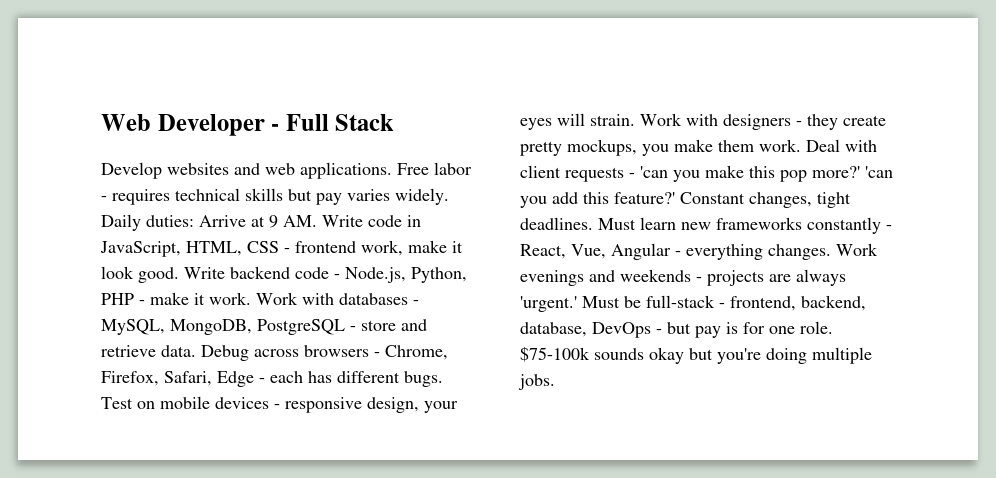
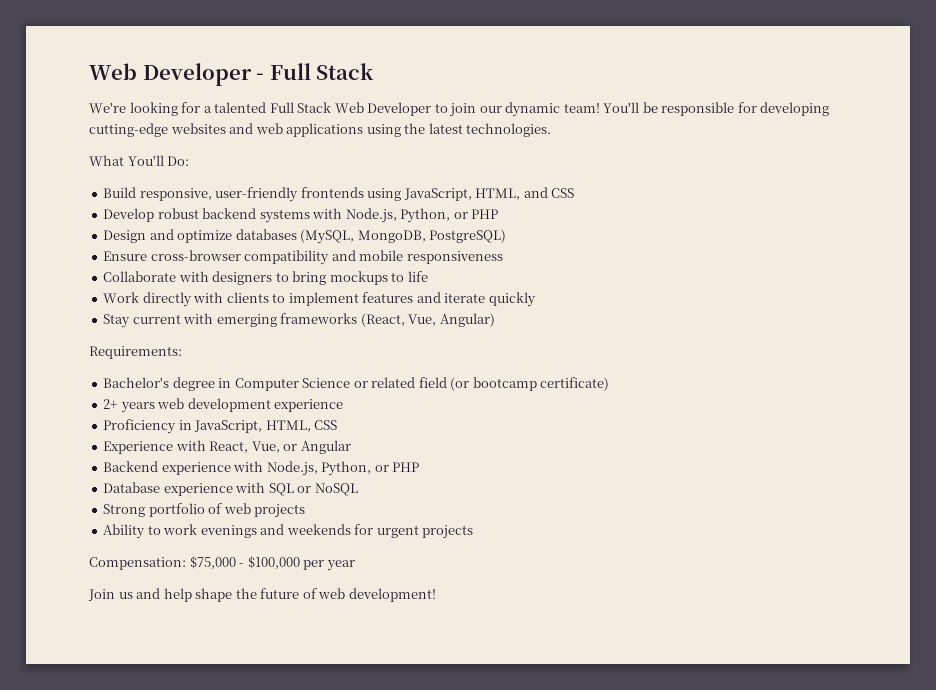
- Develop websites and web applications. Free labor - requires technical skills but pay varies widely. Daily duties: Arrive at 9 AM. Write code in JavaScript, HTML, CSS - frontend work, make it look good. Write backend code - Node.js, Python, PHP - make it work. Work with databases - MySQL, MongoDB, PostgreSQL - store and retrieve data. Debug across browsers - Chrome, Firefox, Safari, Edge - each has different bugs. Test on mobile devices - responsive design, your eyes will strain. Work with designers - they create pretty mockups, you make them work. Deal with client requests - 'can you make this pop more?' 'can you add this feature?' Constant changes, tight deadlines. Must learn new frameworks constantly - React, Vue, Angular - everything changes. Work evenings and weekends - projects are always 'urgent.' Must be full-stack - frontend, backend, database, DevOps - but pay is for one role. $75-100k sounds okay but you're doing multiple jobs.
+ We're looking for a talented Full Stack Web Developer to join our dynamic team! You'll be responsible for developing cutting-edge websites and web applications using the latest technologies.
+ What You'll Do:
+ Build responsive, user-friendly frontends using JavaScript, HTML, and CSS
+ Develop robust backend systems with Node.js, Python, or PHP
+ Design and optimize databases (MySQL, MongoDB, PostgreSQL)
+ Ensure cross-browser compatibility and mobile responsiveness
+ Collaborate with designers to bring mockups to life
+ Work directly with clients to implement features and iterate quickly
+ Stay current with emerging frameworks (React, Vue, Angular)
+ Requirements:
+ Bachelor's degree in Computer Science or related field (or bootcamp certificate)
+ 2+ years web development experience
+ Proficiency in JavaScript, HTML, CSS
+ Experience with React, Vue, or Angular
+ Backend experience with Node.js, Python, or PHP
+ Database experience with SQL or NoSQL
+ Strong portfolio of web projects
+ Ability to work evenings and weekends for urgent projects
+ Compensation: $75,000 - $100,000 per year
+ Join us and help shape the future of web development!

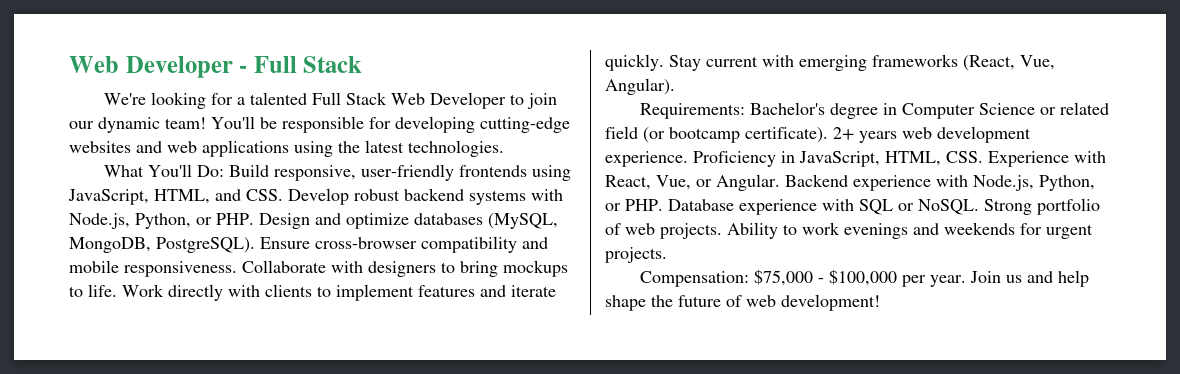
- What You'll Do:
- Build responsive, user-friendly frontends using JavaScript, HTML, and CSS
- Develop robust backend systems with Node.js, Python, or PHP
- Design and optimize databases (MySQL, MongoDB, PostgreSQL)
- Ensure cross-browser compatibility and mobile responsiveness
- Collaborate with designers to bring mockups to life
- Work directly with clients to implement features and iterate quickly
- Stay current with emerging frameworks (React, Vue, Angular)
+ What You'll Do: Build responsive, user-friendly frontends using JavaScript, HTML, and CSS. Develop robust backend systems with Node.js, Python, or PHP. Design and optimize databases (MySQL, MongoDB, PostgreSQL). Ensure cross-browser compatibility and mobile responsiveness. Collaborate with designers to bring mockups to life. Work directly with clients to implement features and iterate quickly. Stay current with emerging frameworks (React, Vue, Angular).
- Requirements:
- Bachelor's degree in Computer Science or related field (or bootcamp certificate)
- 2+ years web development experience
- Proficiency in JavaScript, HTML, CSS
- Experience with React, Vue, or Angular
- Backend experience with Node.js, Python, or PHP
- Database experience with SQL or NoSQL
- Strong portfolio of web projects
- Ability to work evenings and weekends for urgent projects
+ Requirements: Bachelor's degree in Computer Science or related field (or bootcamp certificate). 2+ years web development experience. Proficiency in JavaScript, HTML, CSS. Experience with React, Vue, or Angular. Backend experience with Node.js, Python, or PHP. Database experience with SQL or NoSQL. Strong portfolio of web projects. Ability to work evenings and weekends for urgent projects.
- Compensation: $75,000 - $100,000 per year
- Join us and help shape the future of web development!
+ Compensation: $75,000 - $100,000 per year. Join us and help shape the future of web development!

